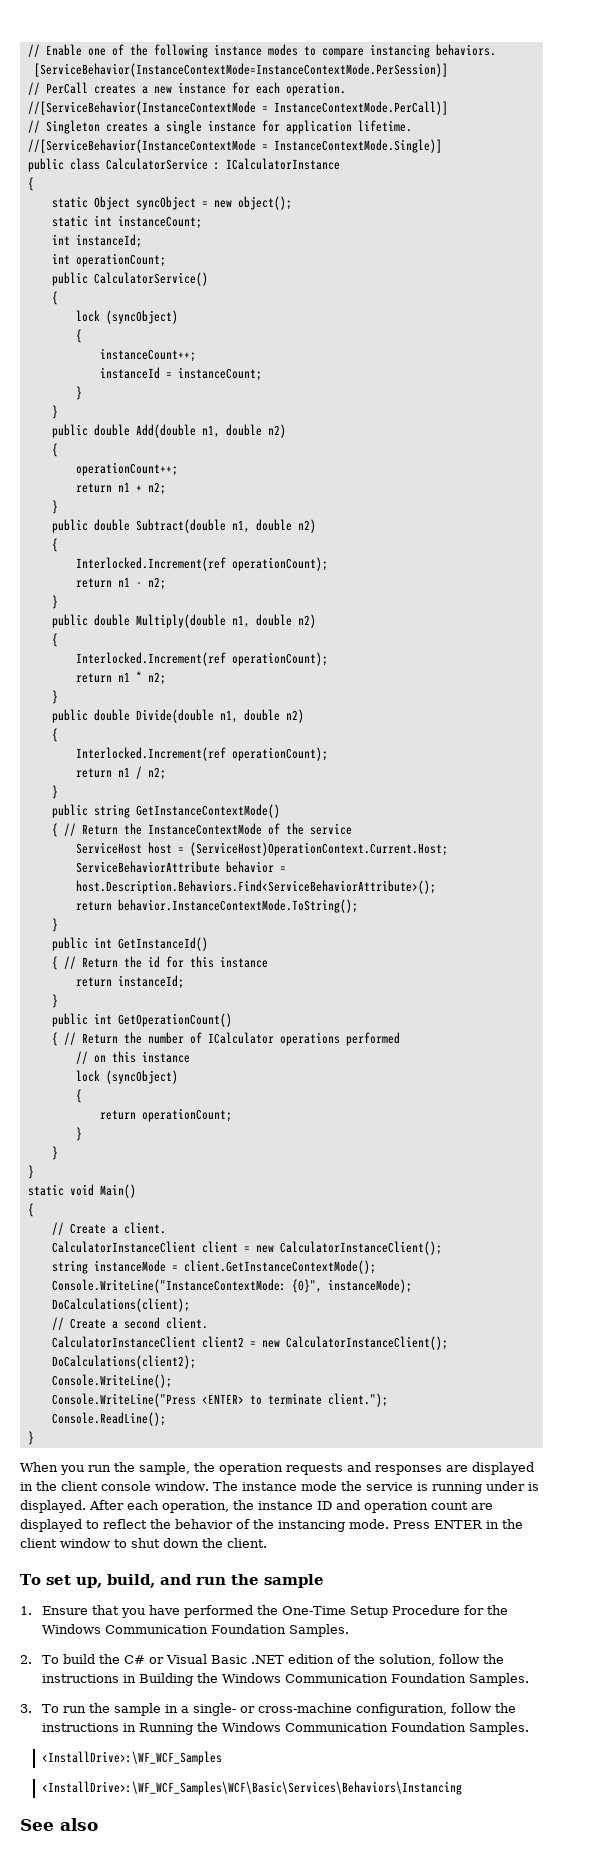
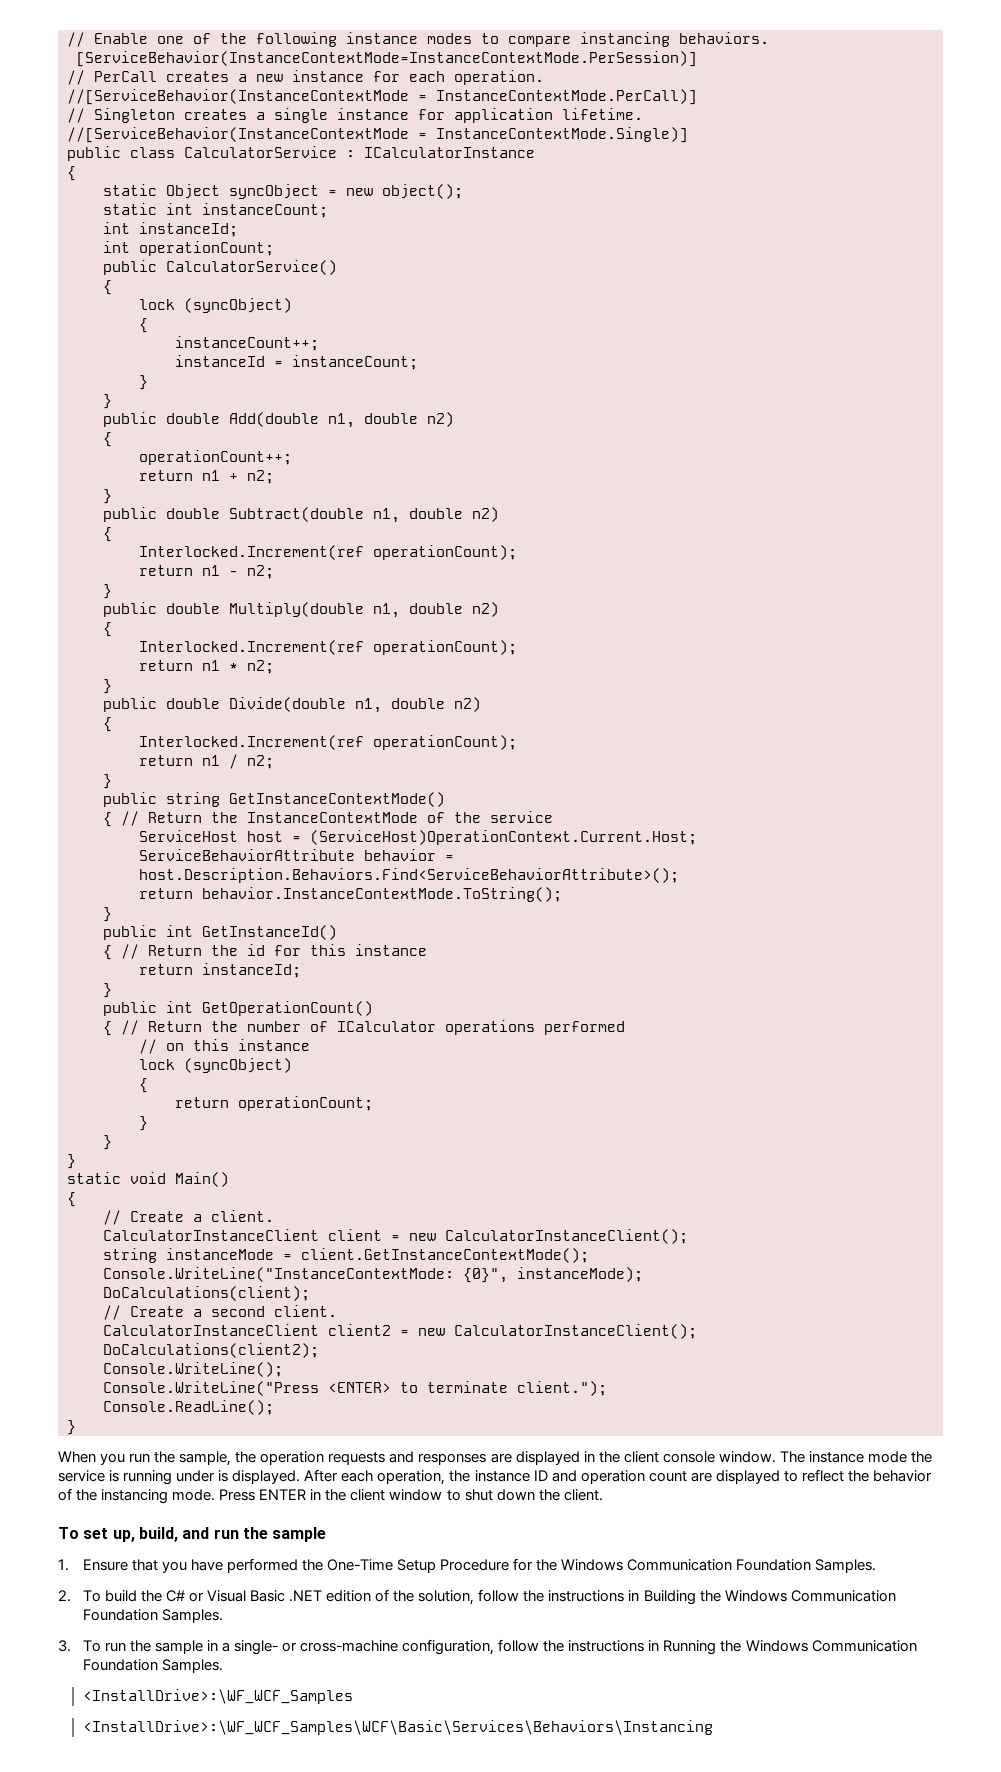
- See also

